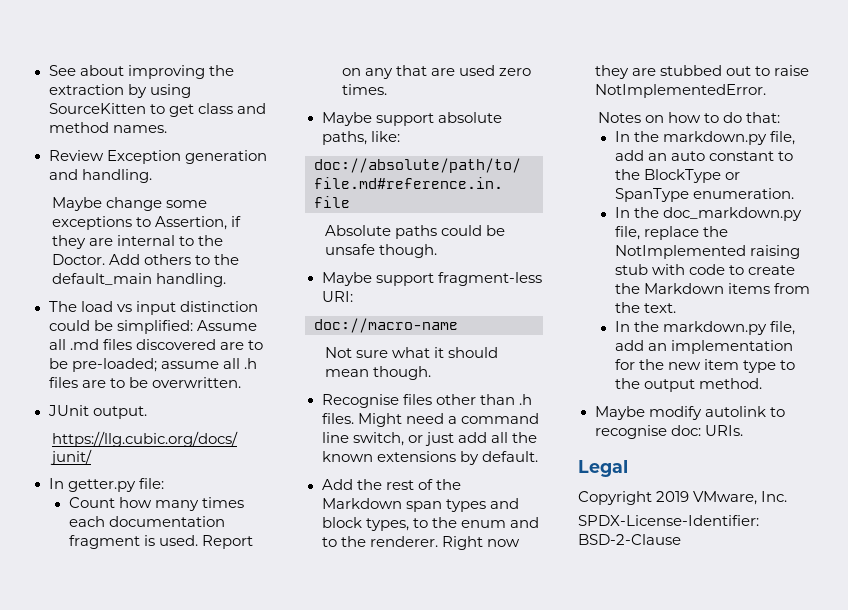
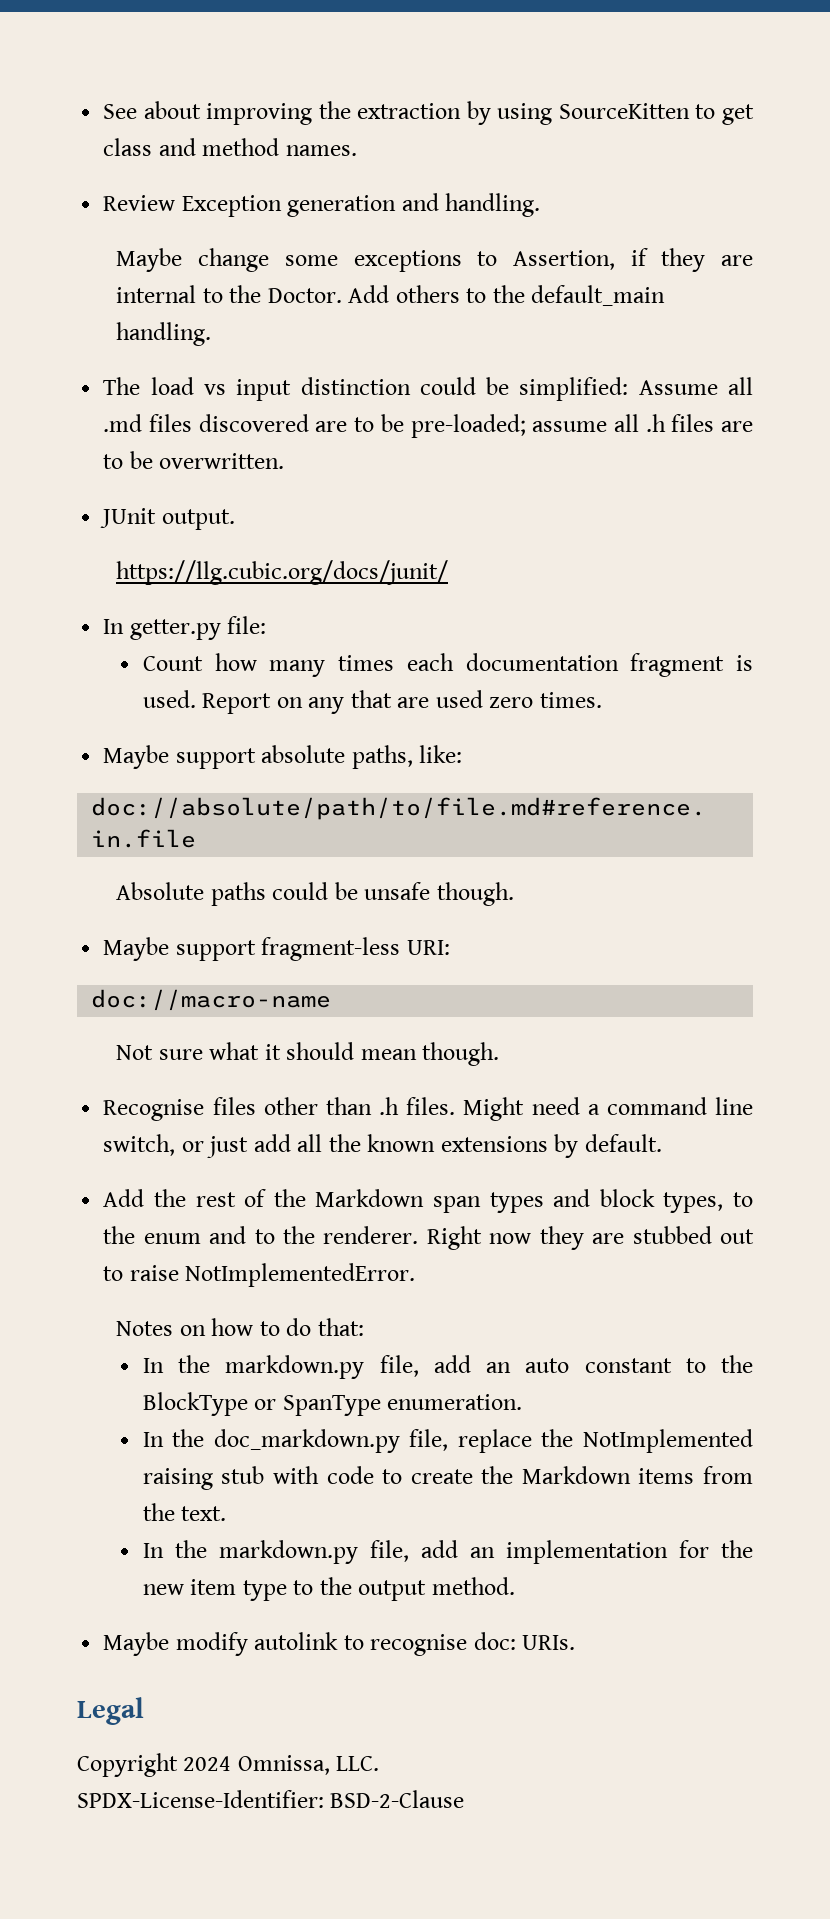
- Copyright 2019 VMware, Inc.
+ Copyright 2024 Omnissa, LLC.

